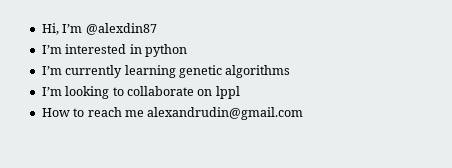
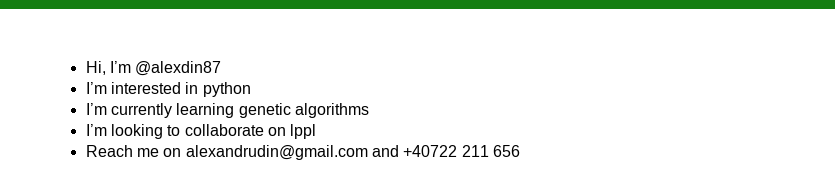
- How to reach me alexandrudin@gmail.com
+ Reach me on alexandrudin@gmail.com and +40722 211 656

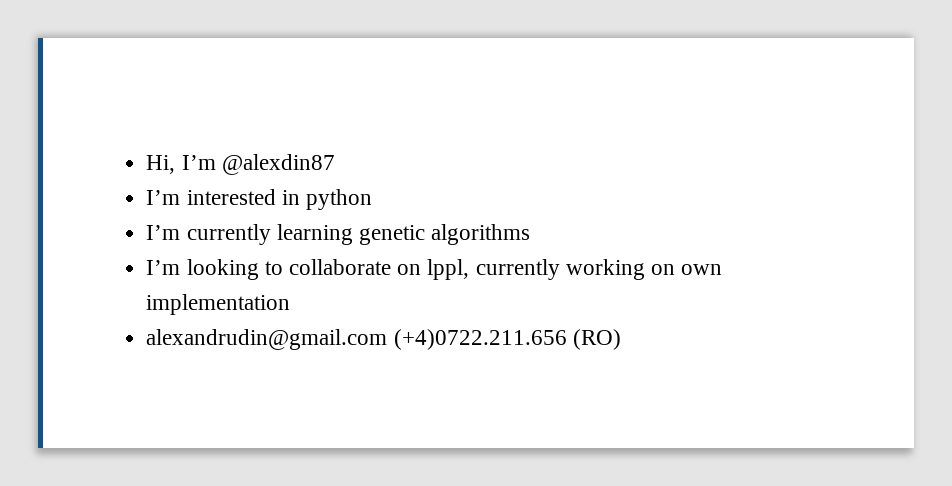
- I’m looking to collaborate on lppl
- Reach me on alexandrudin@gmail.com and +40722 211 656
+ I’m looking to collaborate on lppl, currently working on own implementation
+ alexandrudin@gmail.com (+4)0722.211.656 (RO)

